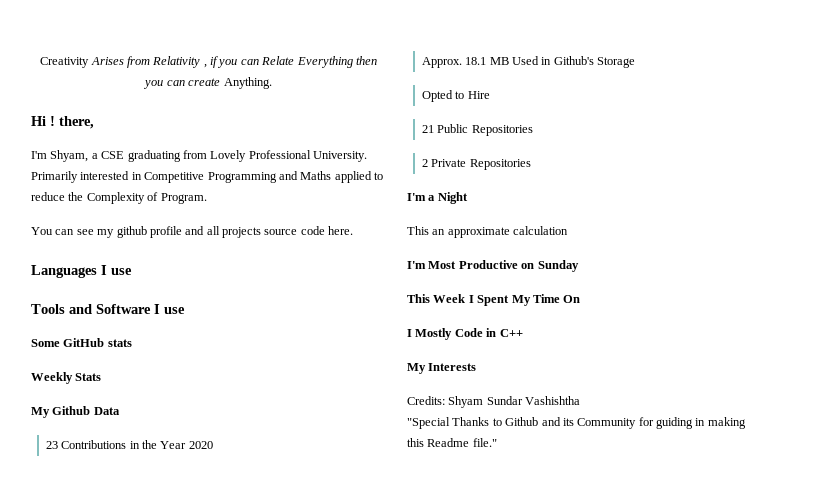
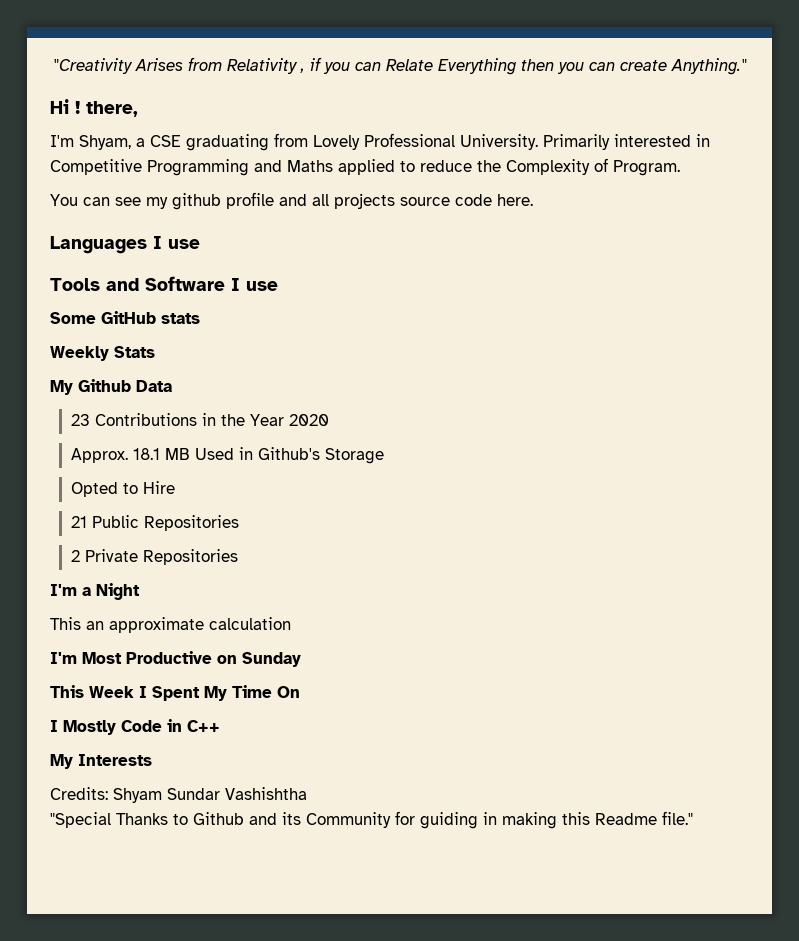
- Creativity Arises from Relativity , if you can Relate Everything then you can create Anything.
+ "Creativity Arises from Relativity , if you can Relate Everything then you can create Anything."

